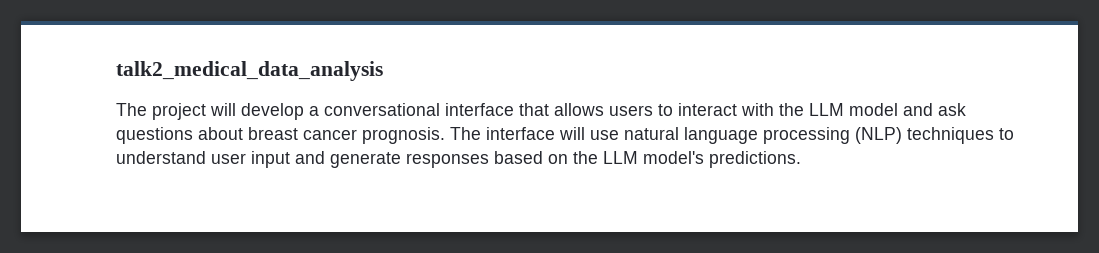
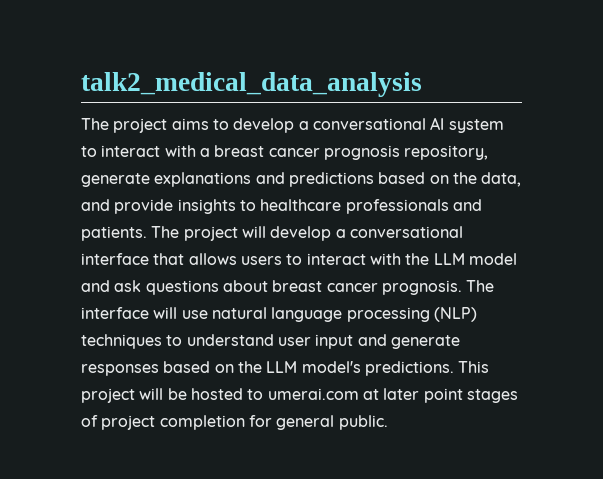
- The project will develop a conversational interface that allows users to interact with the LLM model and ask questions about breast cancer prognosis.
+ The project aims to develop a conversational AI system to interact with a breast cancer prognosis repository, generate explanations and predictions based on the data, and provide insights to healthcare professionals and patients. The project will develop a conversational interface that allows users to interact with the LLM model and ask questions about breast cancer prognosis.
+ This project will be hosted to umerai.com at later point stages of project completion for general public.

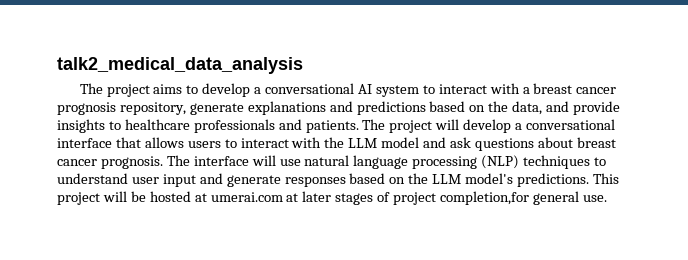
- This project will be hosted to umerai.com at later point stages of project completion for general public.
+ This project will be hosted at umerai.com at later stages of project completion,for general use.

